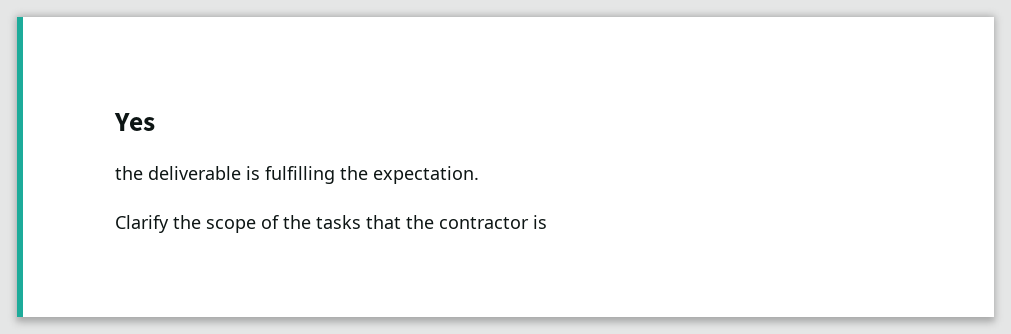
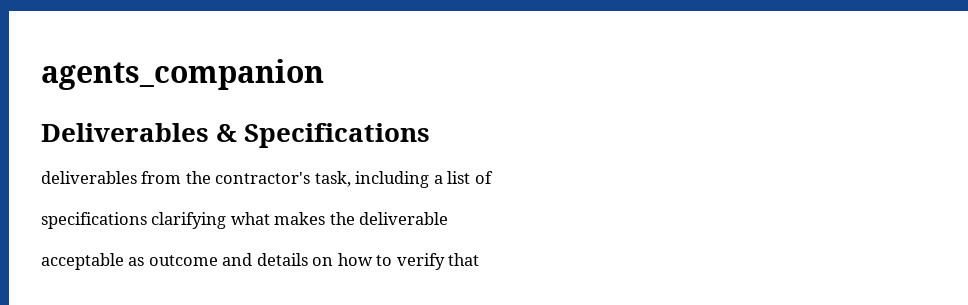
- Yes
- the deliverable is fulfilling the expectation.
- Clarify the scope of the tasks that the contractor is
+ agents_companion
+ Deliverables & Specifications
+ deliverables from the contractor's task, including a list of
+ specifications clarifying what makes the deliverable
+ acceptable as outcome and details on how to verify that

